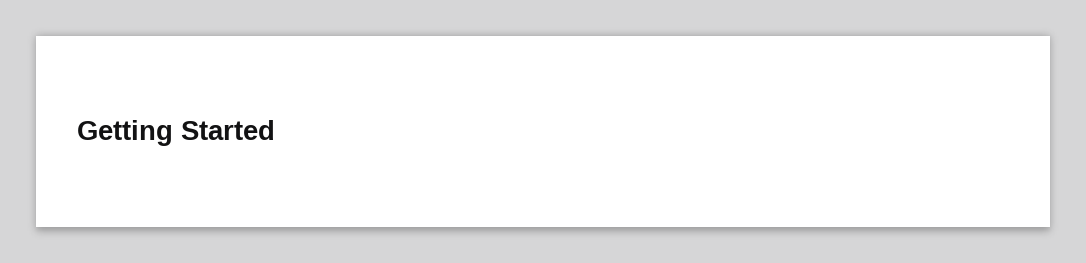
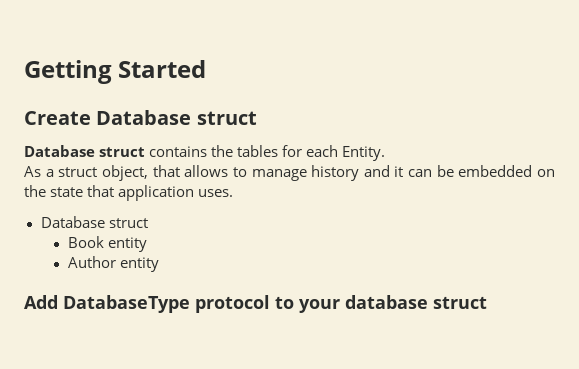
+ Create Database struct
+ Database struct contains the tables for each Entity.
+ As a struct object, that allows to manage history and it can be embedded on the state that application uses.
+ Database struct
+ Book entity
+ Author entity
+ Add DatabaseType protocol to your database struct

